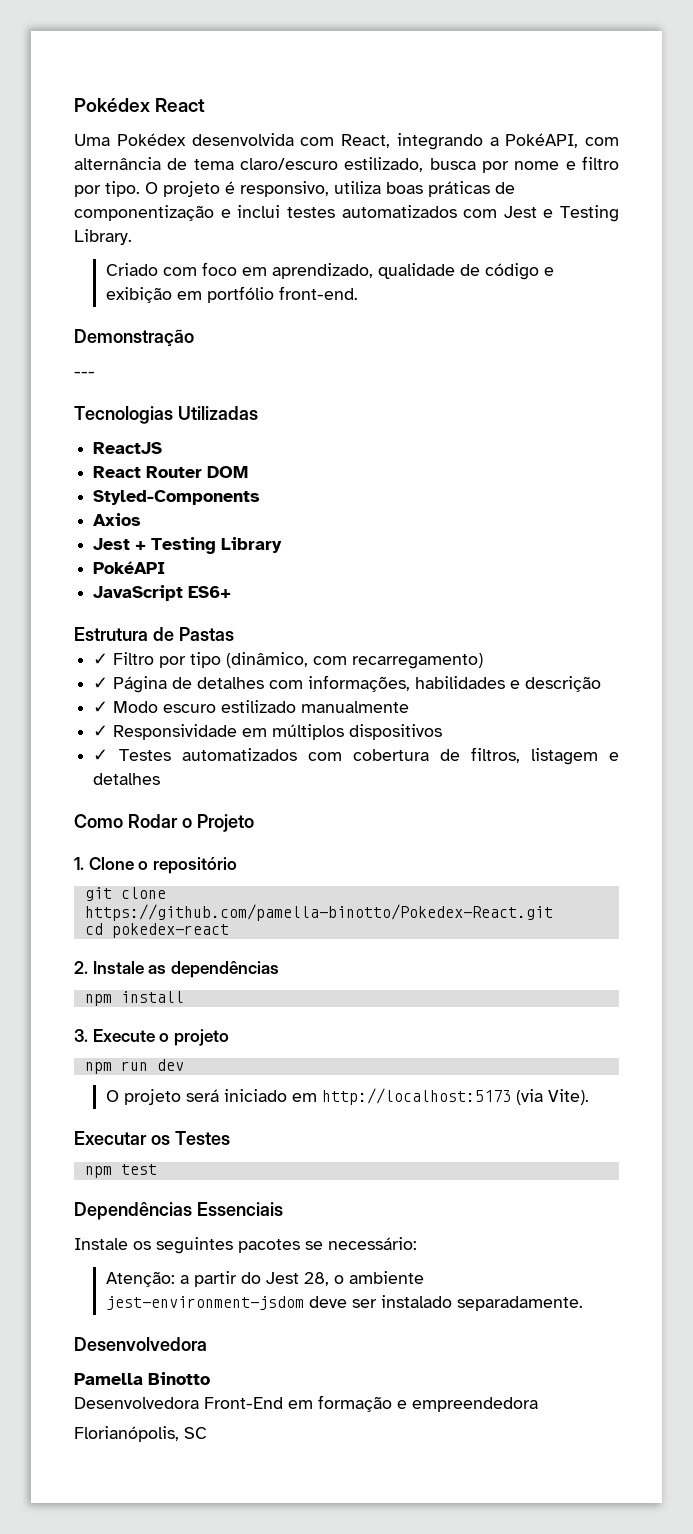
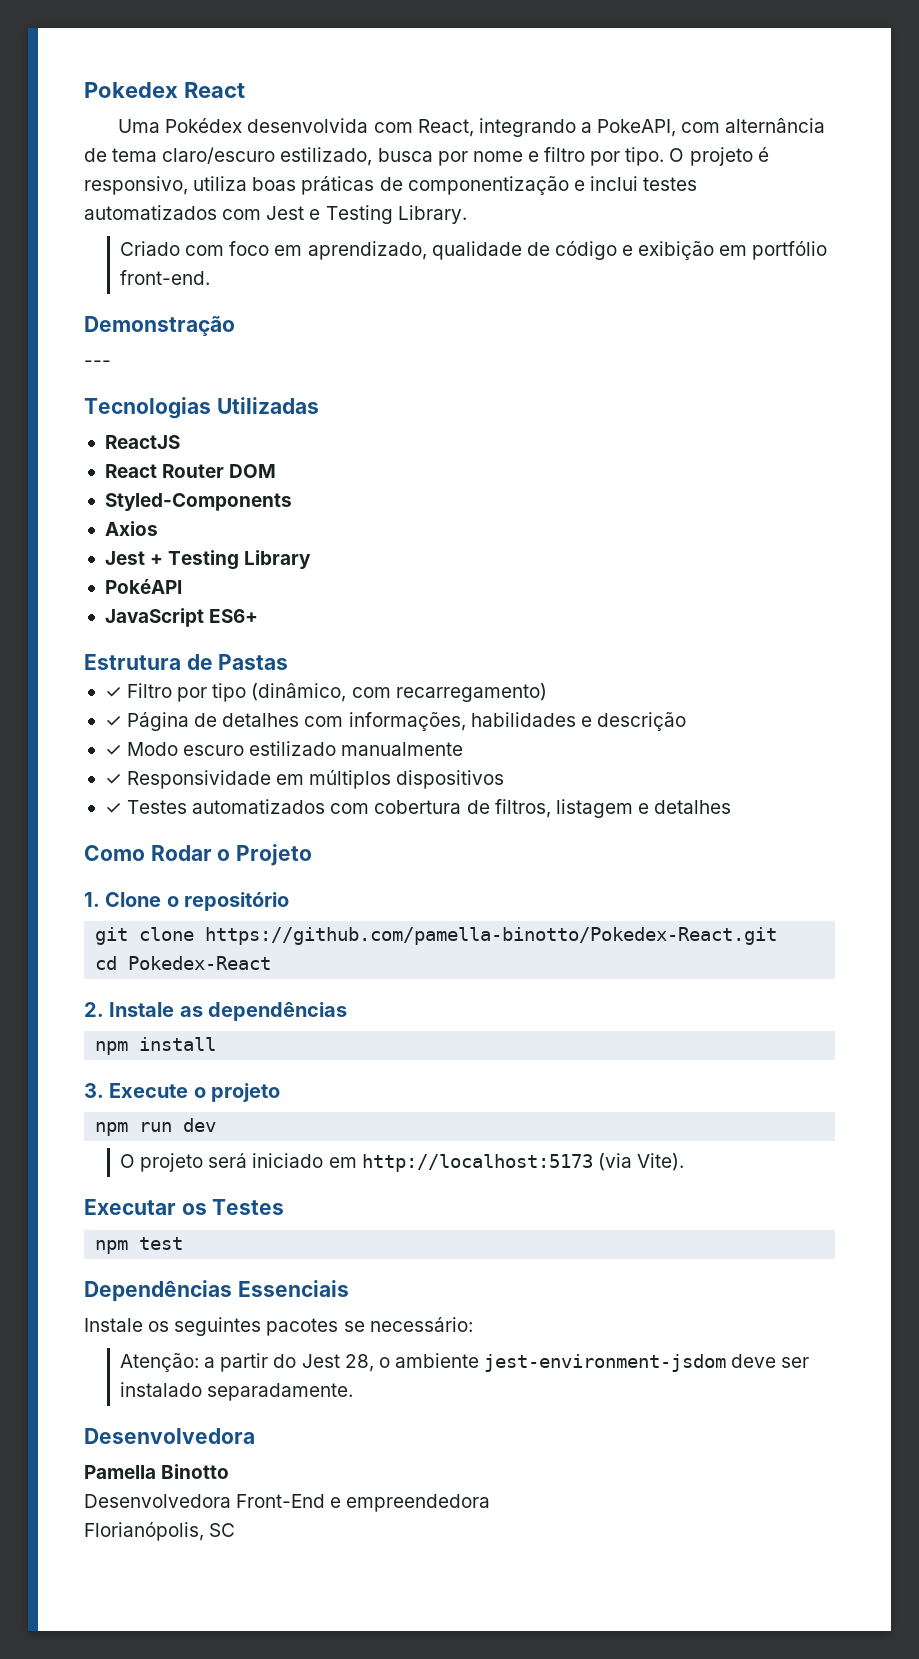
- Pokédex React
+ Pokedex React
- Uma Pokédex desenvolvida com React, integrando a PokéAPI, com alternância de tema claro/escuro estilizado, busca por nome e filtro por tipo.
+ Uma Pokédex desenvolvida com React, integrando a PokeAPI, com alternância de tema claro/escuro estilizado, busca por nome e filtro por tipo.
- cd pokedex-react
+ cd Pokedex-React
- Desenvolvedora Front-End em formação e empreendedora
+ Desenvolvedora Front-End e empreendedora

